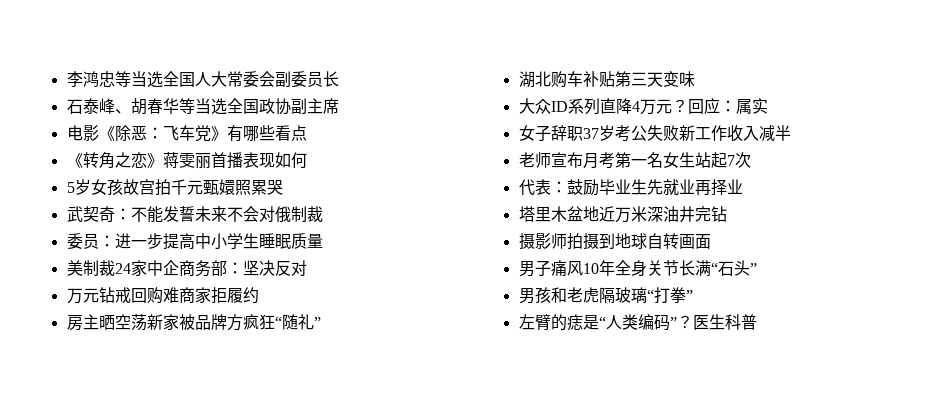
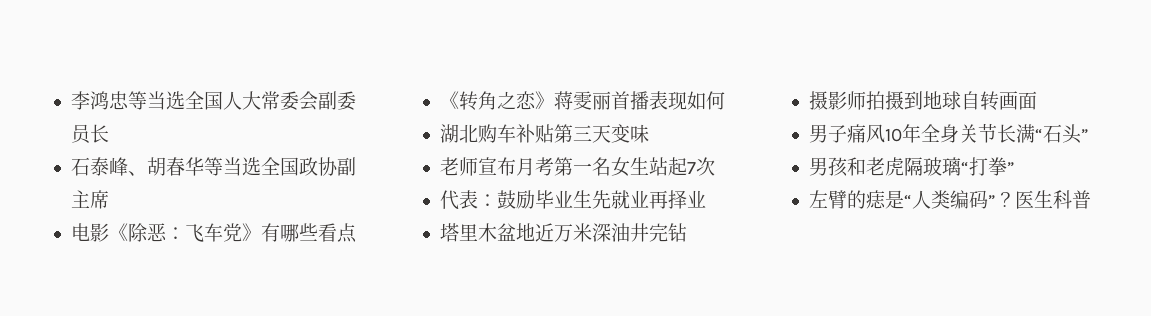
- 5岁女孩故宫拍千元甄嬛照累哭
- 武契奇：不能发誓未来不会对俄制裁
- 委员：进一步提高中小学生睡眠质量
- 美制裁24家中企商务部：坚决反对
- 万元钻戒回购难商家拒履约
- 房主晒空荡新家被品牌方疯狂“随礼”
- 大众ID系列直降4万元？回应：属实
- 女子辞职37岁考公失败新工作收入减半

